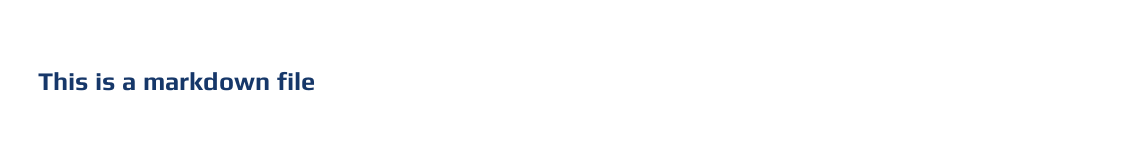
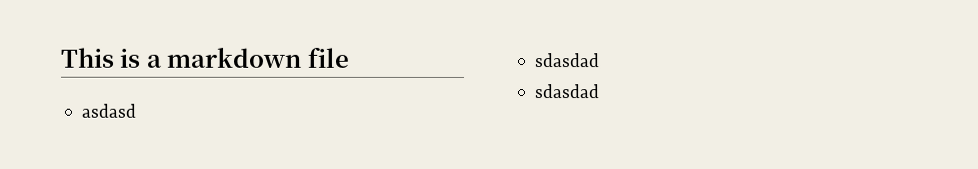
+ asdasd
+ sdasdad
+ sdasdad

